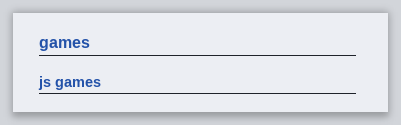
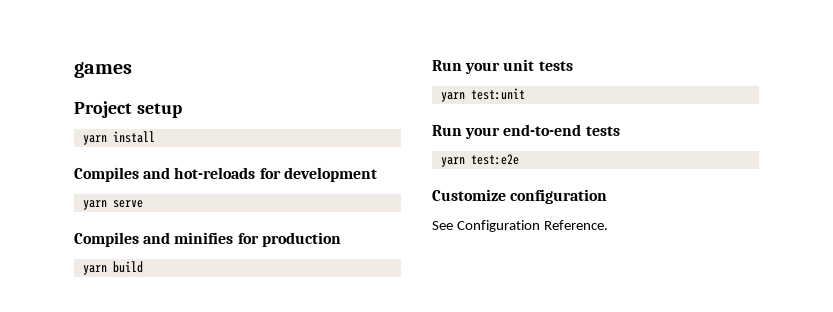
- js games
+ Project setup
+ yarn install
+ Compiles and hot-reloads for development
+ yarn serve
+ Compiles and minifies for production
+ yarn build
+ Run your unit tests
+ yarn test:unit
+ Run your end-to-end tests
+ yarn test:e2e
+ Customize configuration
+ See Configuration Reference.

